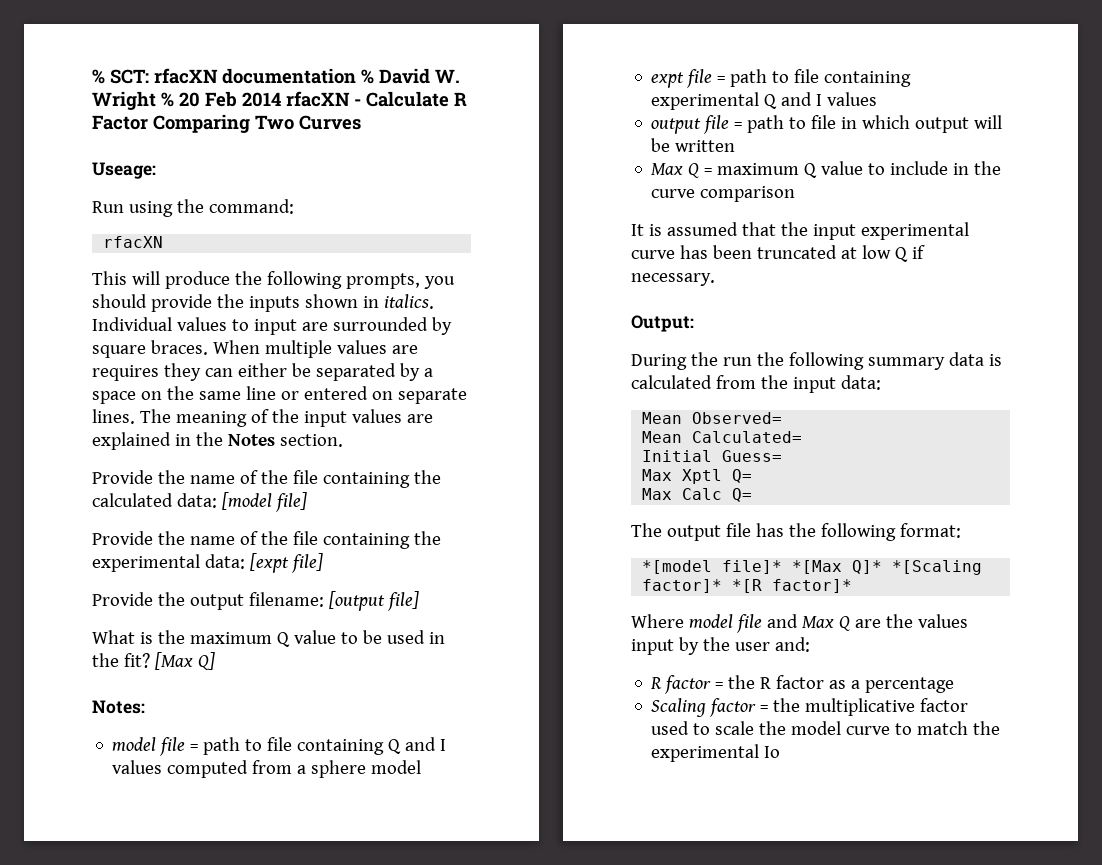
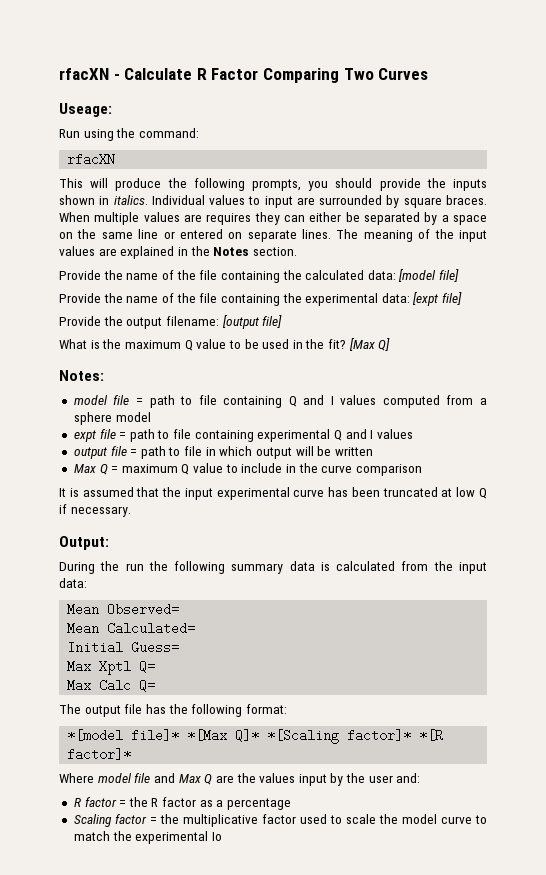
- % SCT: rfacXN documentation % David W. Wright % 20 Feb 2014 rfacXN - Calculate R Factor Comparing Two Curves
+ rfacXN - Calculate R Factor Comparing Two Curves

